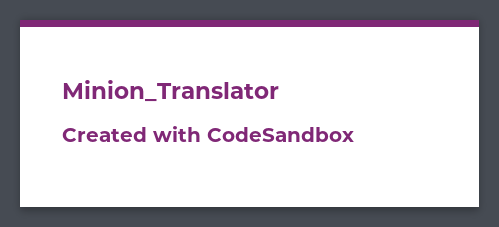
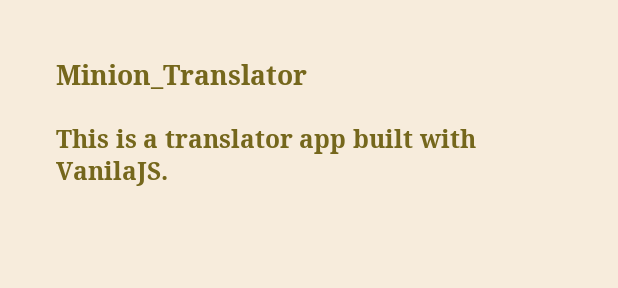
- Created with CodeSandbox
+ This is a translator app built with VanilaJS.

